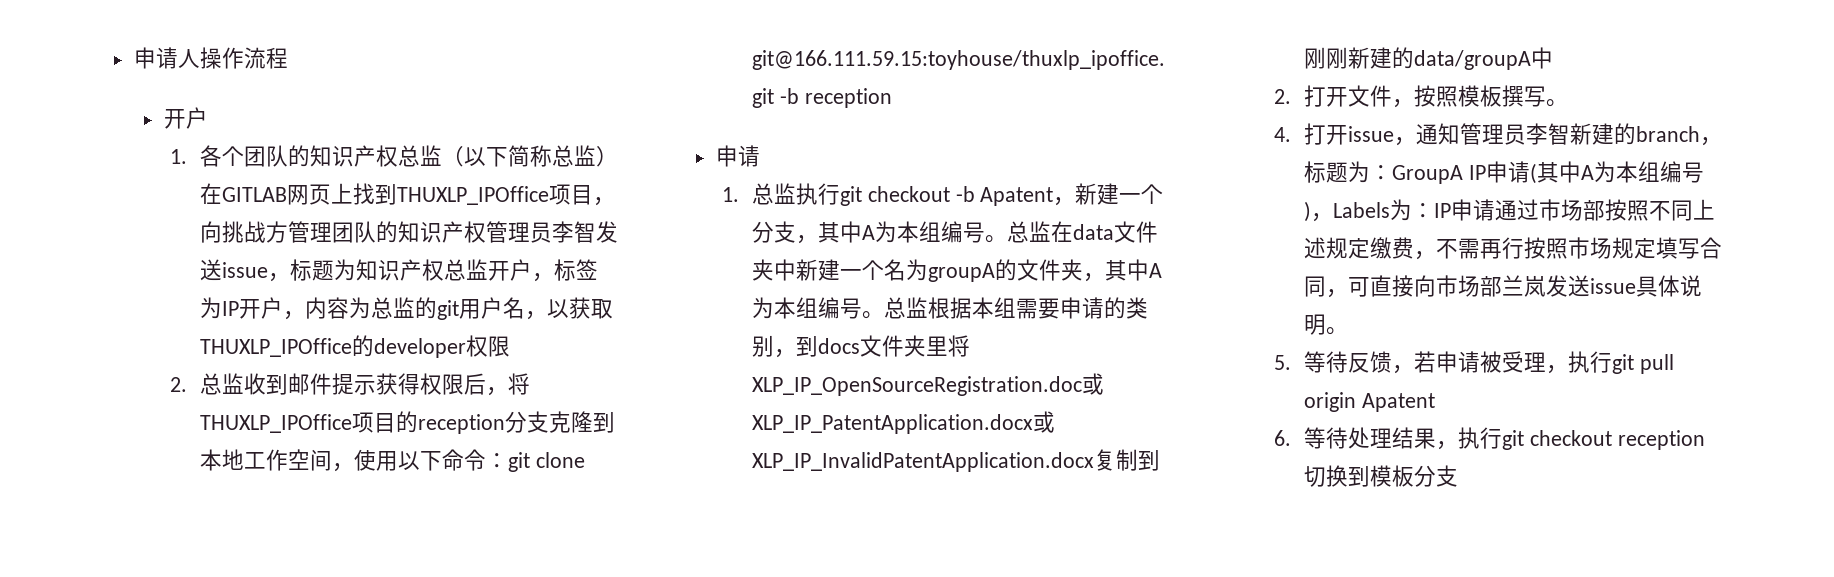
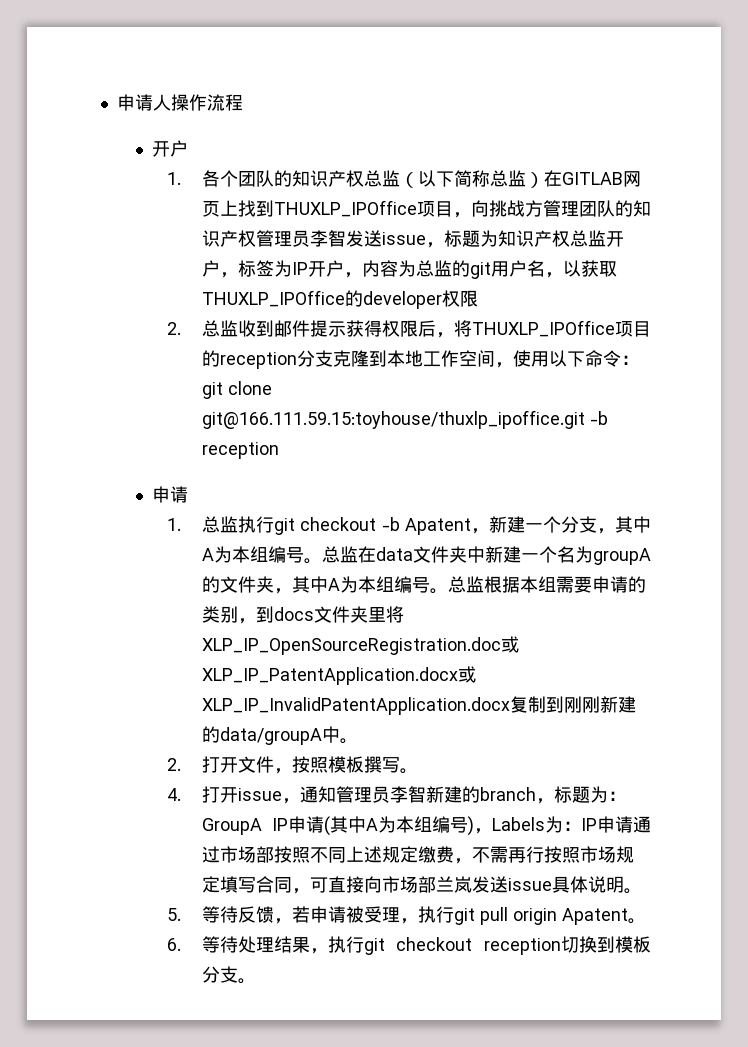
- 总监根据本组需要申请的类别，到docs文件夹里将XLP_IP_OpenSourceRegistration.doc或XLP_IP_PatentApplication.docx或XLP_IP_InvalidPatentApplication.docx复制到刚刚新建的data/groupA中
+ 总监根据本组需要申请的类别，到docs文件夹里将XLP_IP_OpenSourceRegistration.doc或XLP_IP_PatentApplication.docx或XLP_IP_InvalidPatentApplication.docx复制到刚刚新建的data/groupA中。
- 5.等待反馈，若申请被受理，执行git pull origin Apatent
+ 5.等待反馈，若申请被受理，执行git pull origin Apatent。
- 6.等待处理结果，执行git checkout reception切换到模板分支
+ 6.等待处理结果，执行git checkout reception切换到模板分支。

